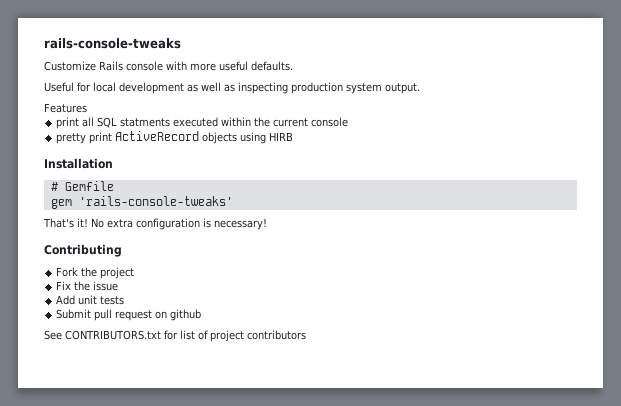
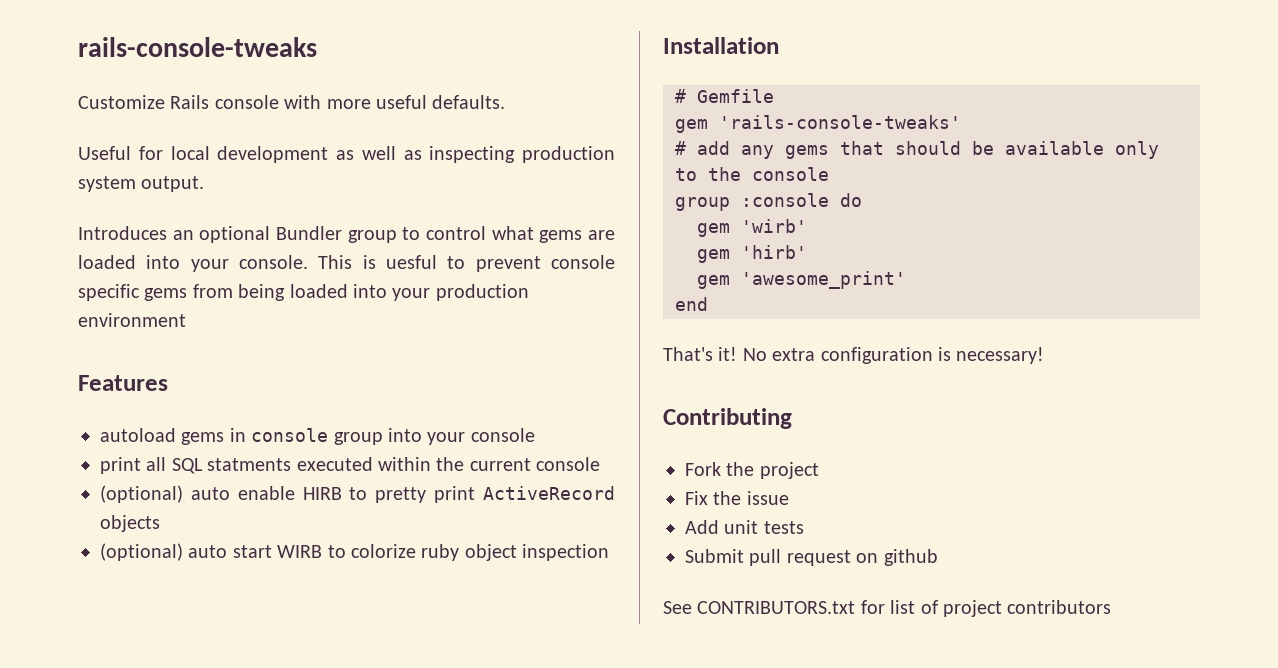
+ Introduces an optional Bundler group to control what gems are loaded into your console. This is uesful to prevent console specific gems from being loaded into your production environment
  Features
+ autoload gems in console group into your console
- pretty print ActiveRecord objects using HIRB
+ (optional) auto enable HIRB to pretty print ActiveRecord objects
+ (optional) auto start WIRB to colorize ruby object inspection
+ # add any gems that should be available only to the console
+ group :console do
+ gem 'wirb'
+ gem 'hirb'
+ gem 'awesome_print'
+ end

